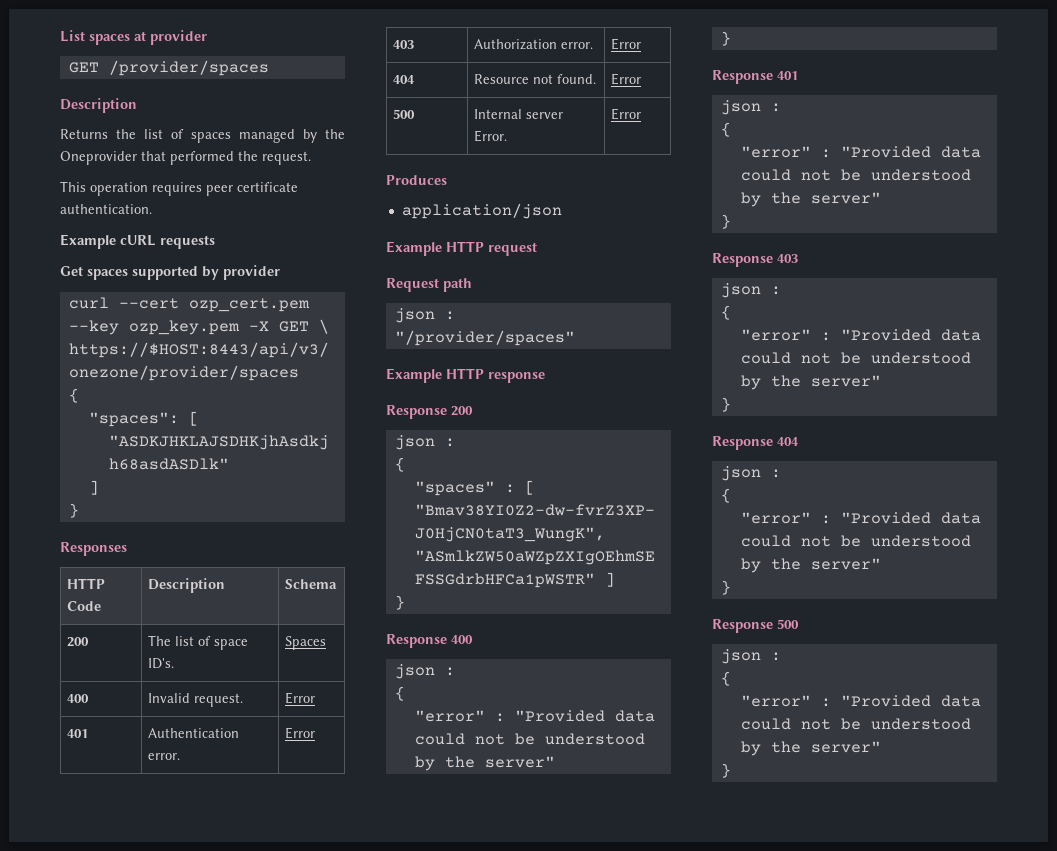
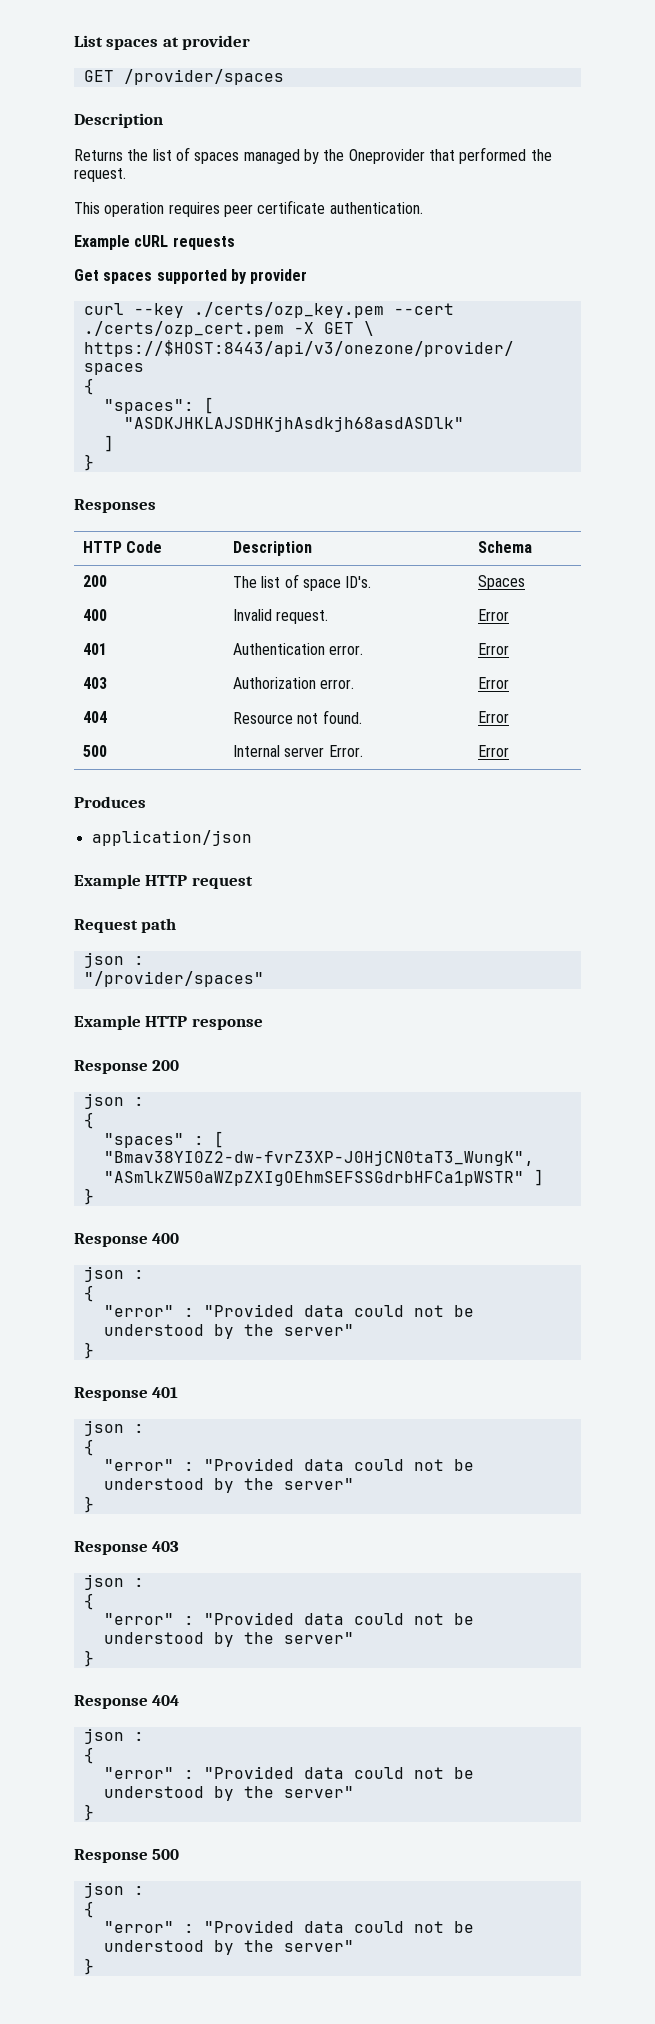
- curl --cert ozp_cert.pem --key ozp_key.pem -X GET \
+ curl --key ./certs/ozp_key.pem --cert ./certs/ozp_cert.pem -X GET \

